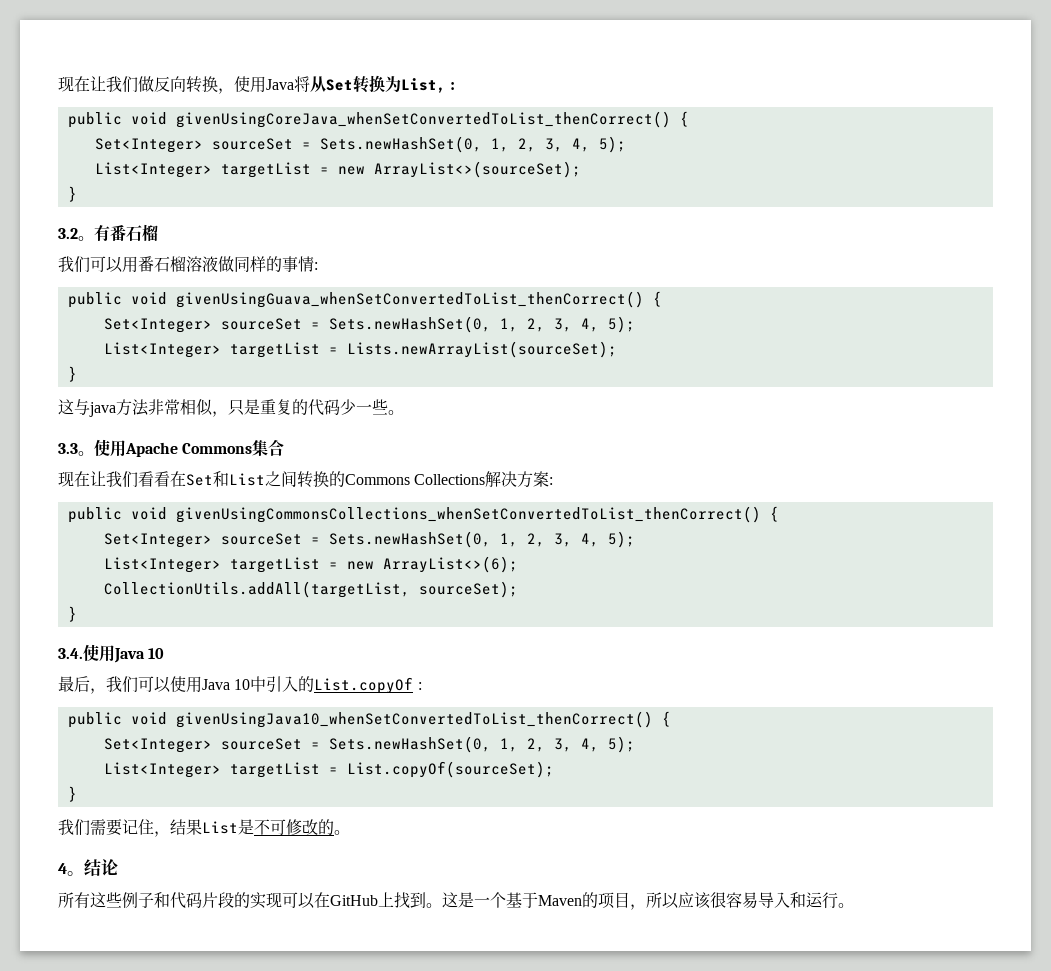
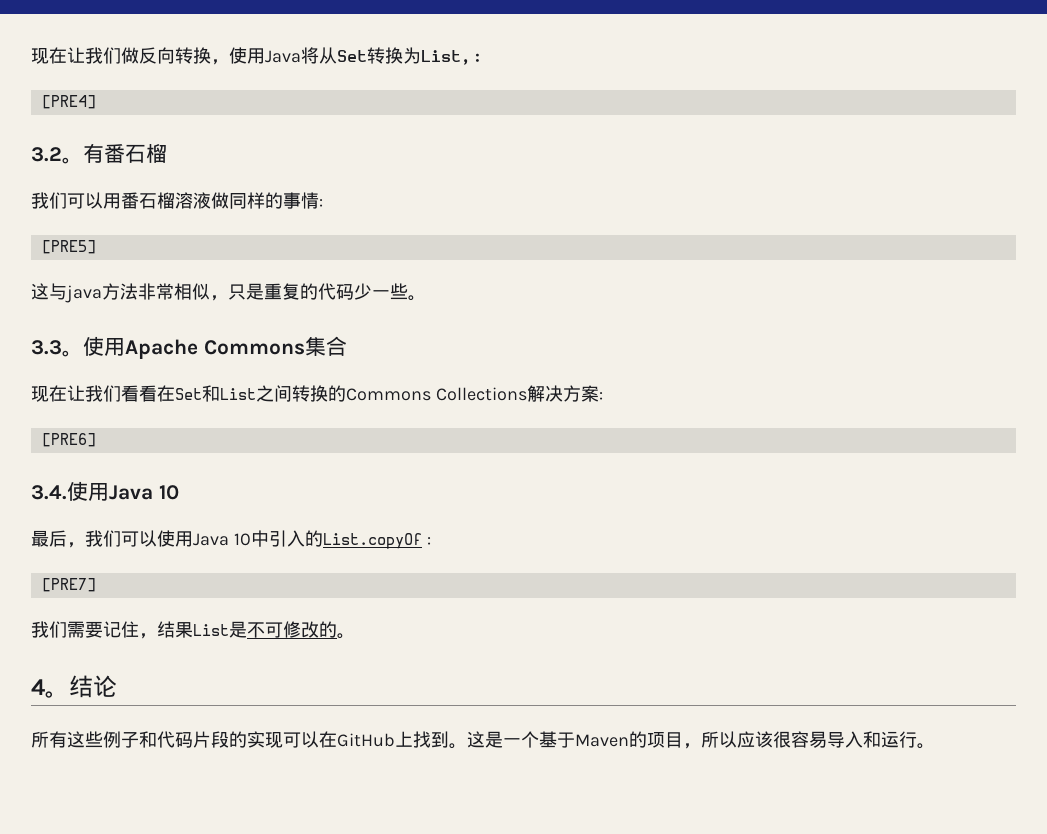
- public void givenUsingCoreJava_whenSetConvertedToList_thenCorrect() {
- Set<Integer> sourceSet = Sets.newHashSet(0, 1, 2, 3, 4, 5);
- List<Integer> targetList = new ArrayList<>(sourceSet);
- }
+ [PRE4]
- public void givenUsingGuava_whenSetConvertedToList_thenCorrect() {
- Set<Integer> sourceSet = Sets.newHashSet(0, 1, 2, 3, 4, 5);
- List<Integer> targetList = Lists.newArrayList(sourceSet);
- }
+ [PRE5]
- public void givenUsingCommonsCollections_whenSetConvertedToList_thenCorrect() {
- Set<Integer> sourceSet = Sets.newHashSet(0, 1, 2, 3, 4, 5);
- List<Integer> targetList = new ArrayList<>(6);
- CollectionUtils.addAll(targetList, sourceSet);
- }
+ [PRE6]
- public void givenUsingJava10_whenSetConvertedToList_thenCorrect() {
- Set<Integer> sourceSet = Sets.newHashSet(0, 1, 2, 3, 4, 5);
- List<Integer> targetList = List.copyOf(sourceSet);
- }
+ [PRE7]

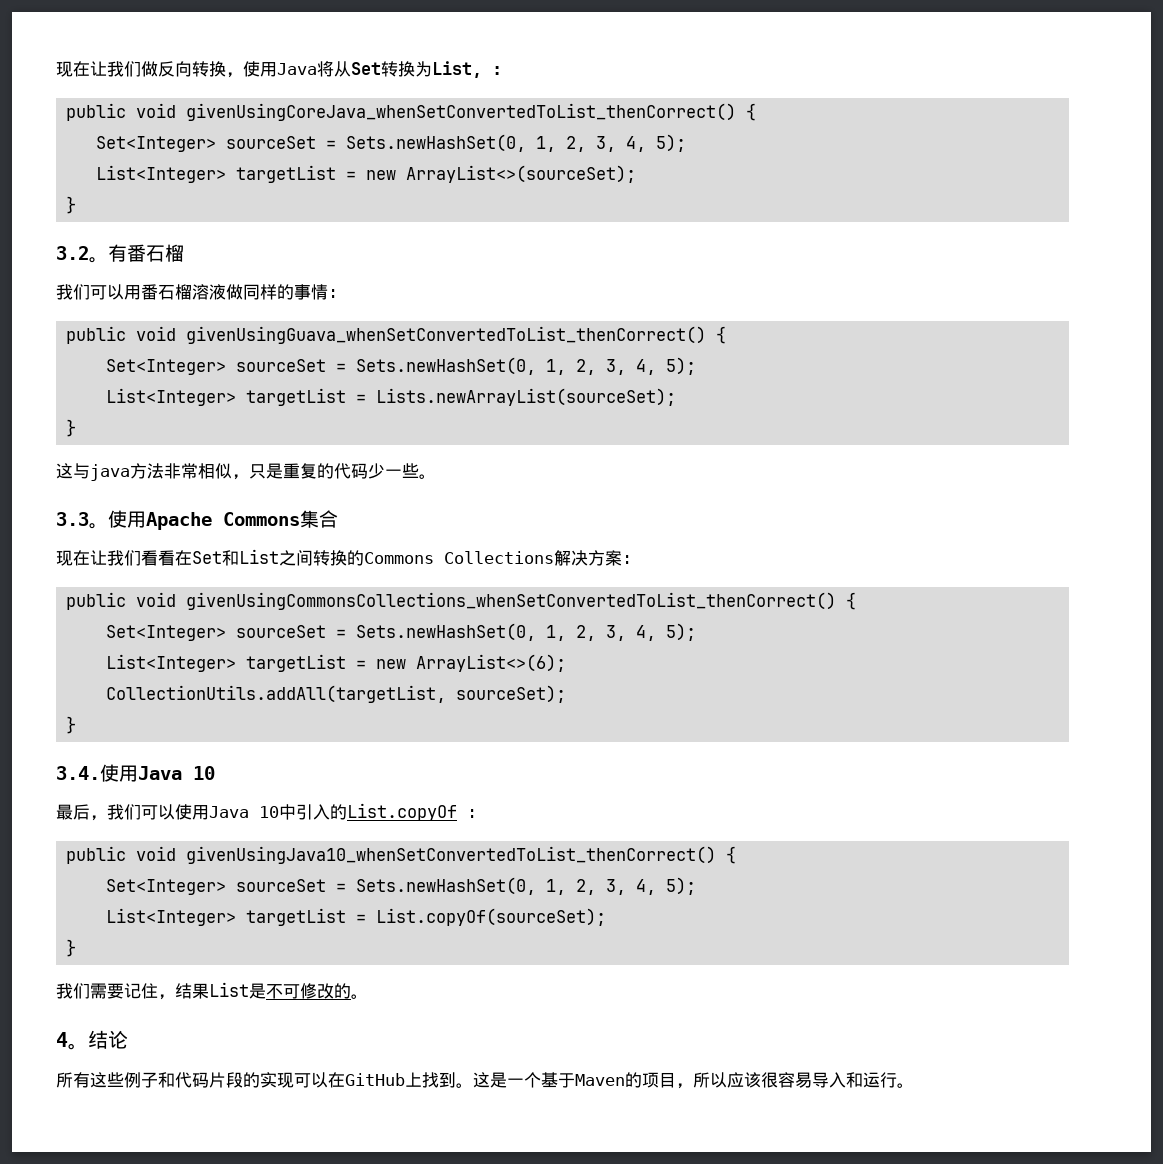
- [PRE4]
+ public void givenUsingCoreJava_whenSetConvertedToList_thenCorrect() {
+ Set<Integer> sourceSet = Sets.newHashSet(0, 1, 2, 3, 4, 5);
+ List<Integer> targetList = new ArrayList<>(sourceSet);
+ }
- [PRE5]
+ public void givenUsingGuava_whenSetConvertedToList_thenCorrect() {
+ Set<Integer> sourceSet = Sets.newHashSet(0, 1, 2, 3, 4, 5);
+ List<Integer> targetList = Lists.newArrayList(sourceSet);
+ }
- [PRE6]
+ public void givenUsingCommonsCollections_whenSetConvertedToList_thenCorrect() {
+ Set<Integer> sourceSet = Sets.newHashSet(0, 1, 2, 3, 4, 5);
+ List<Integer> targetList = new ArrayList<>(6);
+ CollectionUtils.addAll(targetList, sourceSet);
+ }
- [PRE7]
+ public void givenUsingJava10_whenSetConvertedToList_thenCorrect() {
+ Set<Integer> sourceSet = Sets.newHashSet(0, 1, 2, 3, 4, 5);
+ List<Integer> targetList = List.copyOf(sourceSet);
+ }

